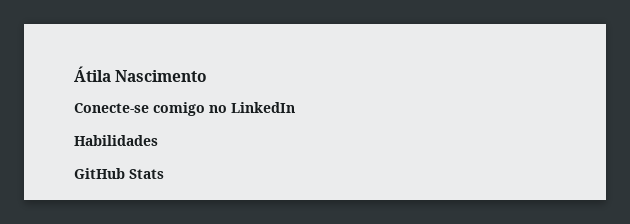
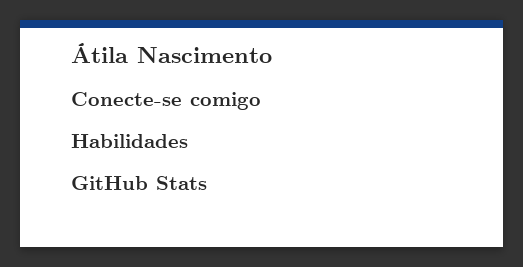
- Conecte-se comigo no LinkedIn
+ Conecte-se comigo

